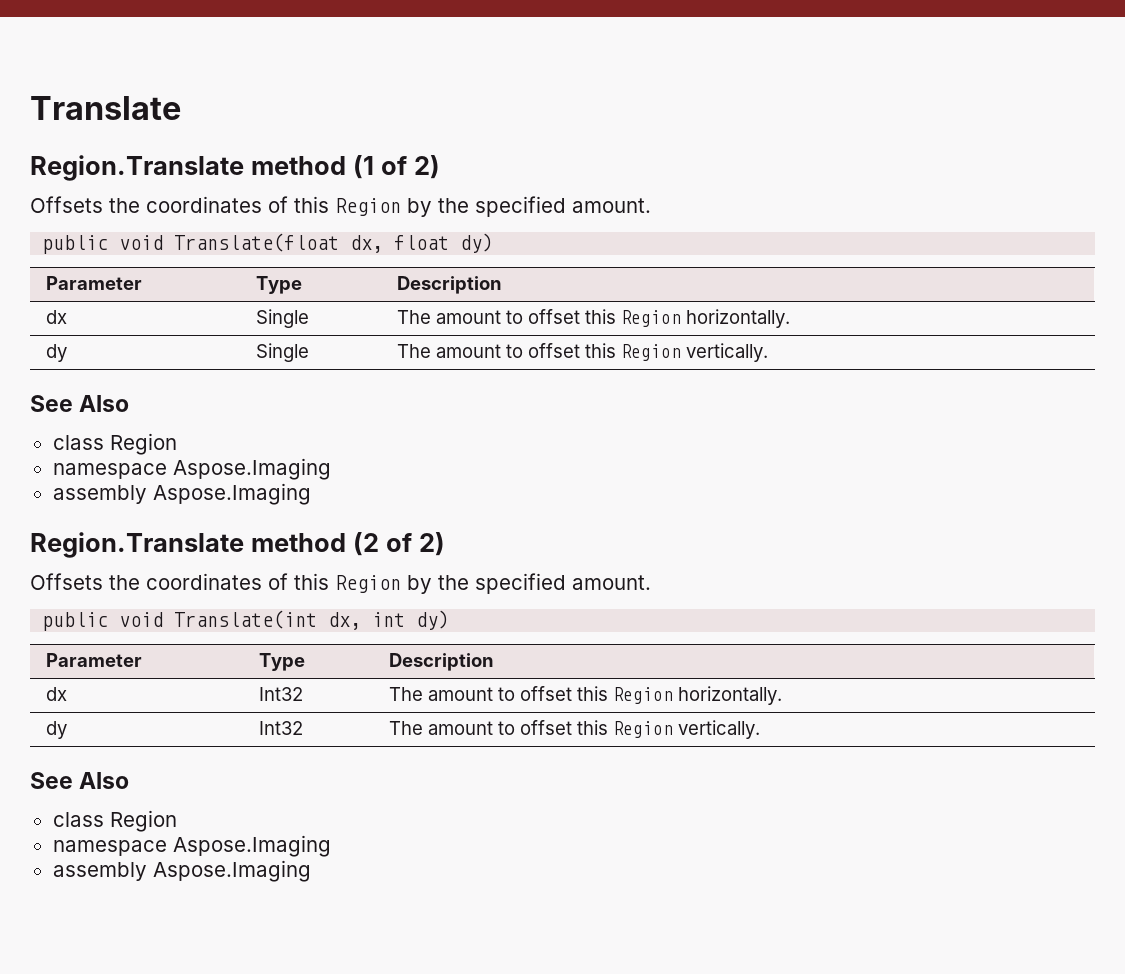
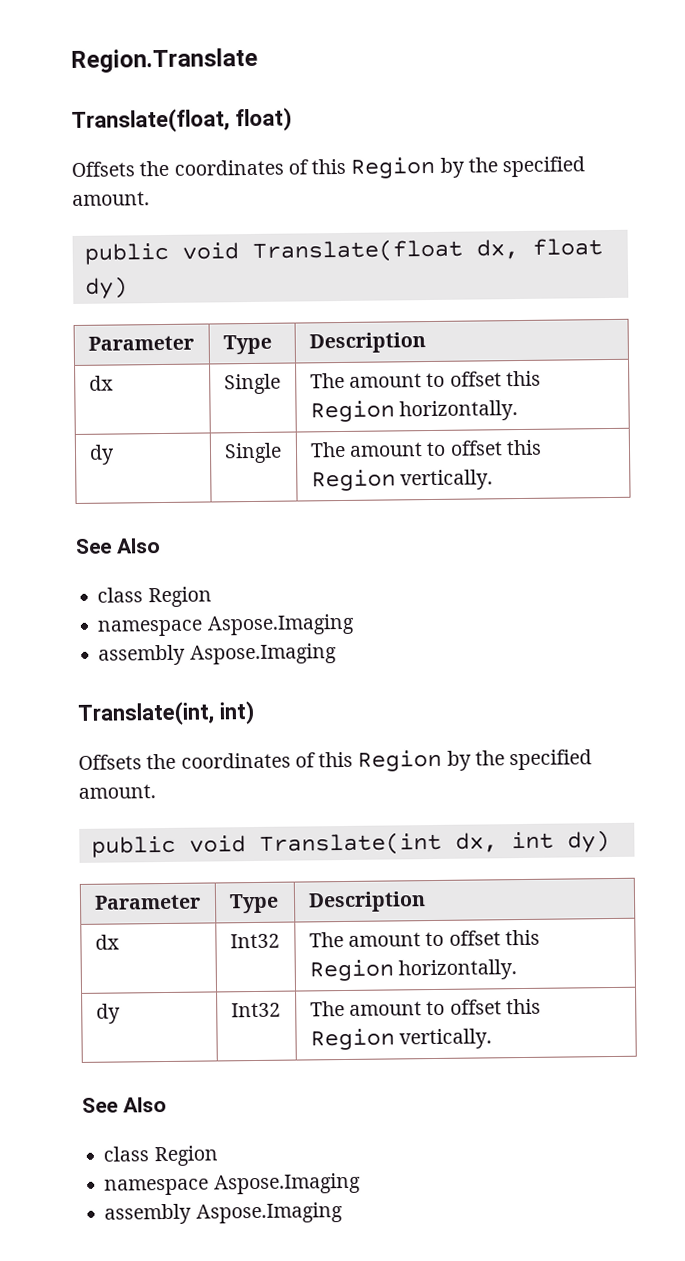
- Translate
- Region.Translate method (1 of 2)
+ Region.Translate
+ Translate(float, float)
- Region.Translate method (2 of 2)
+ Translate(int, int)

